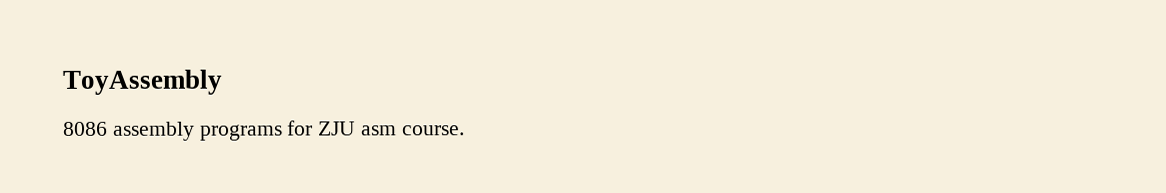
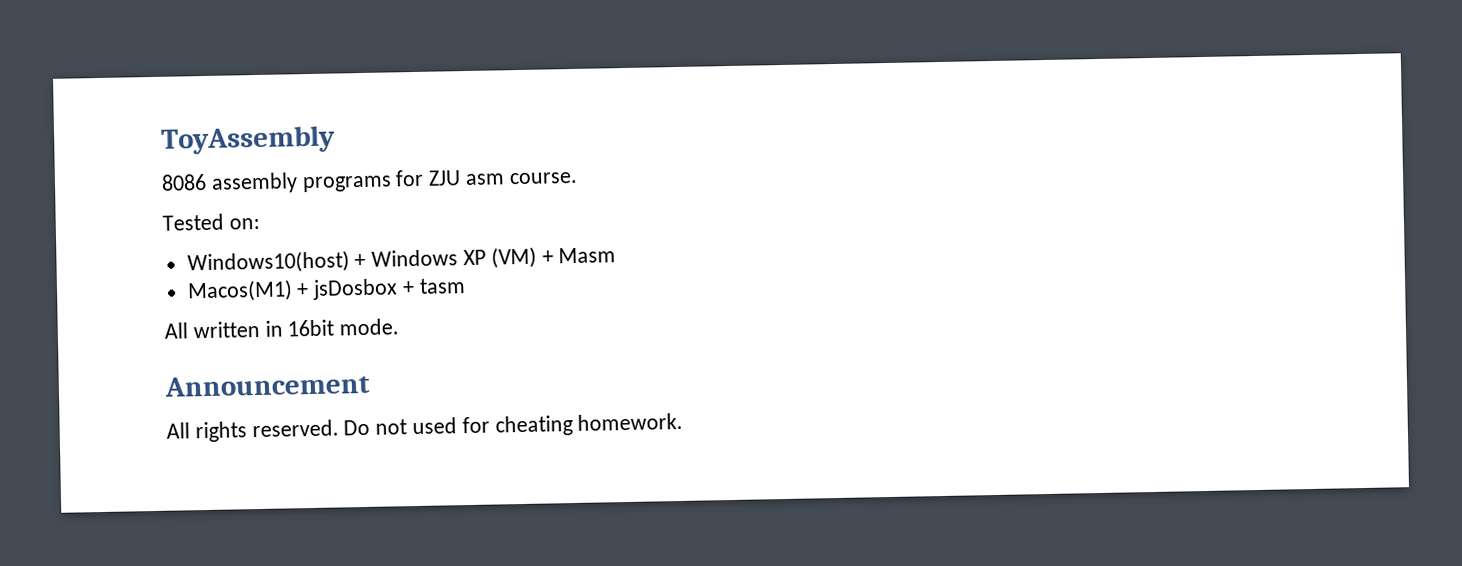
+ Tested on:
+ Windows10(host) + Windows XP (VM) + Masm
+ Macos(M1) + jsDosbox + tasm
+ All written in 16bit mode.
+ Announcement
+ All rights reserved. Do not used for cheating homework.

